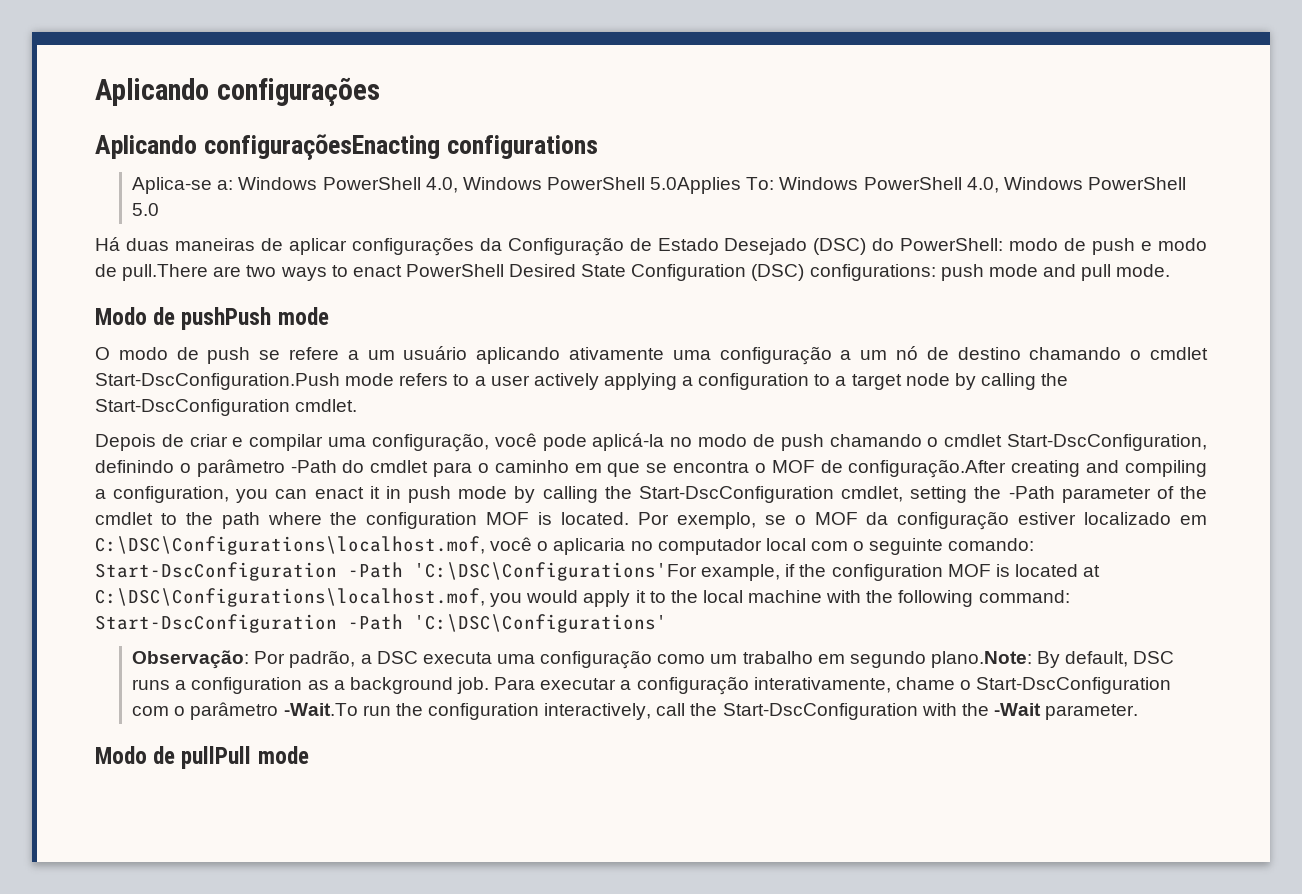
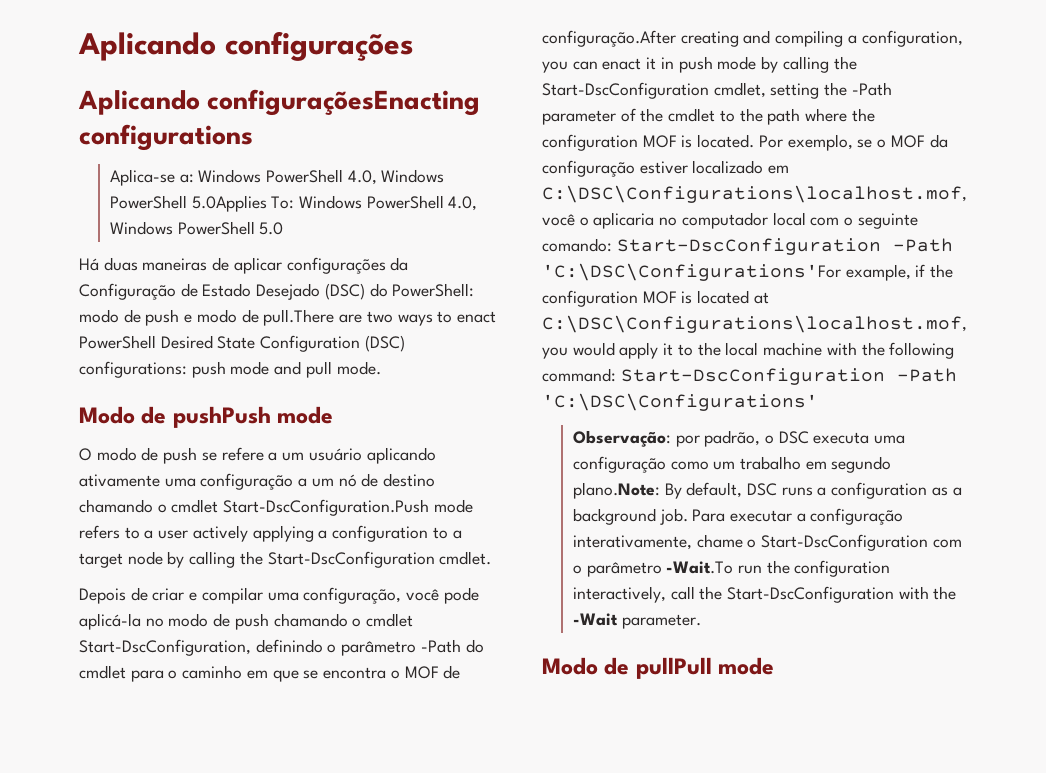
- Observação: Por padrão, a DSC executa uma configuração como um trabalho em segundo plano.Note: By default, DSC runs a configuration as a background job.
+ Observação: por padrão, o DSC executa uma configuração como um trabalho em segundo plano.Note: By default, DSC runs a configuration as a background job.

